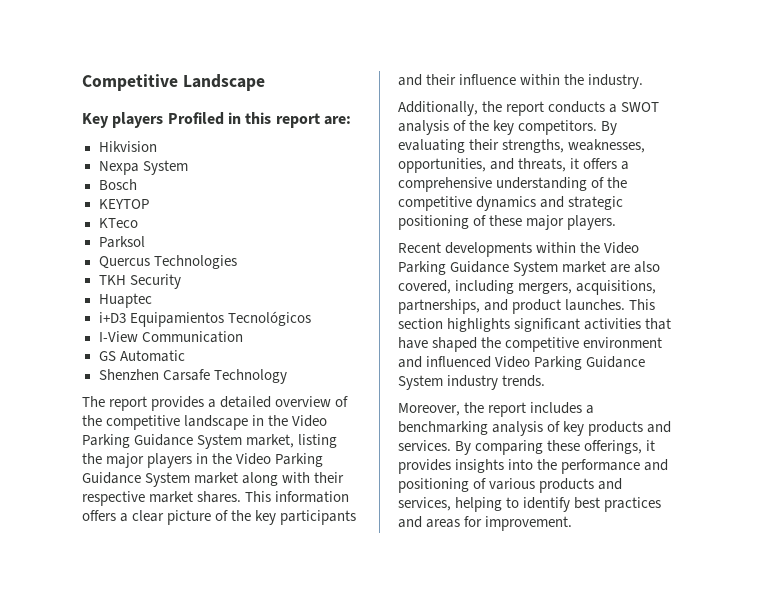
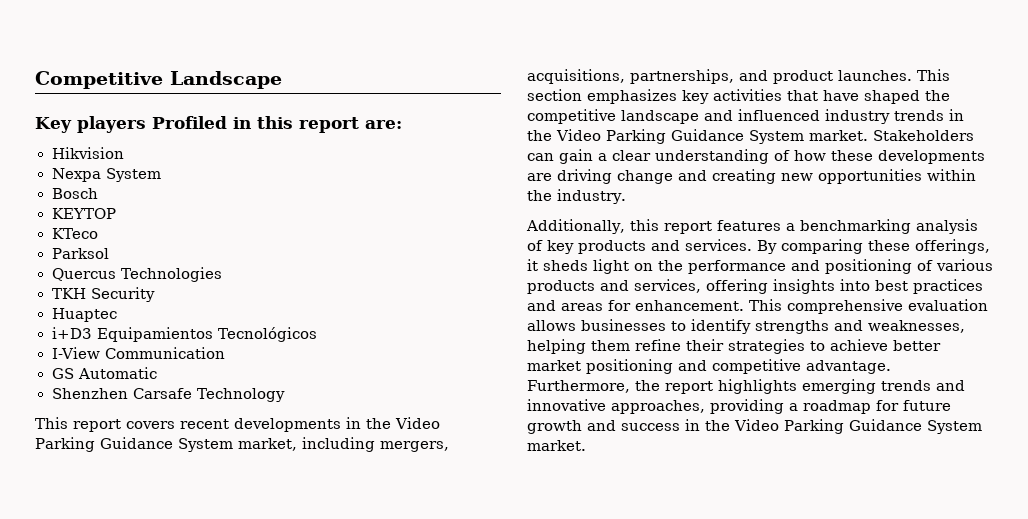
- The report provides a detailed overview of the competitive landscape in the Video Parking Guidance System market, listing the major players in the Video Parking Guidance System market along with their respective market shares. This information offers a clear picture of the key participants and their influence within the industry.
- Additionally, the report conducts a SWOT analysis of the key competitors. By evaluating their strengths, weaknesses, opportunities, and threats, it offers a comprehensive understanding of the competitive dynamics and strategic positioning of these major players.
- Recent developments within the Video Parking Guidance System market are also covered, including mergers, acquisitions, partnerships, and product launches.
+ This report covers recent developments in the Video Parking Guidance System market, including mergers, acquisitions, partnerships, and product launches.
- This section highlights significant activities that have shaped the competitive environment and influenced Video Parking Guidance System industry trends.
- Moreover, the report includes a benchmarking analysis of key products and services.
+ This section emphasizes key activities that have shaped the competitive landscape and influenced industry trends in the Video Parking Guidance System market. Stakeholders can gain a clear understanding of how these developments are driving change and creating new opportunities within the industry.
+ Additionally, this report features a benchmarking analysis of key products and services.
- By comparing these offerings, it provides insights into the performance and positioning of various products and services, helping to identify best practices and areas for improvement.
+ By comparing these offerings, it sheds light on the performance and positioning of various products and services, offering insights into best practices and areas for enhancement. This comprehensive evaluation allows businesses to identify strengths and weaknesses, helping them refine their strategies to achieve better market positioning and competitive advantage. Furthermore, the report highlights emerging trends and innovative approaches, providing a roadmap for future growth and success in the Video Parking Guidance System market.

